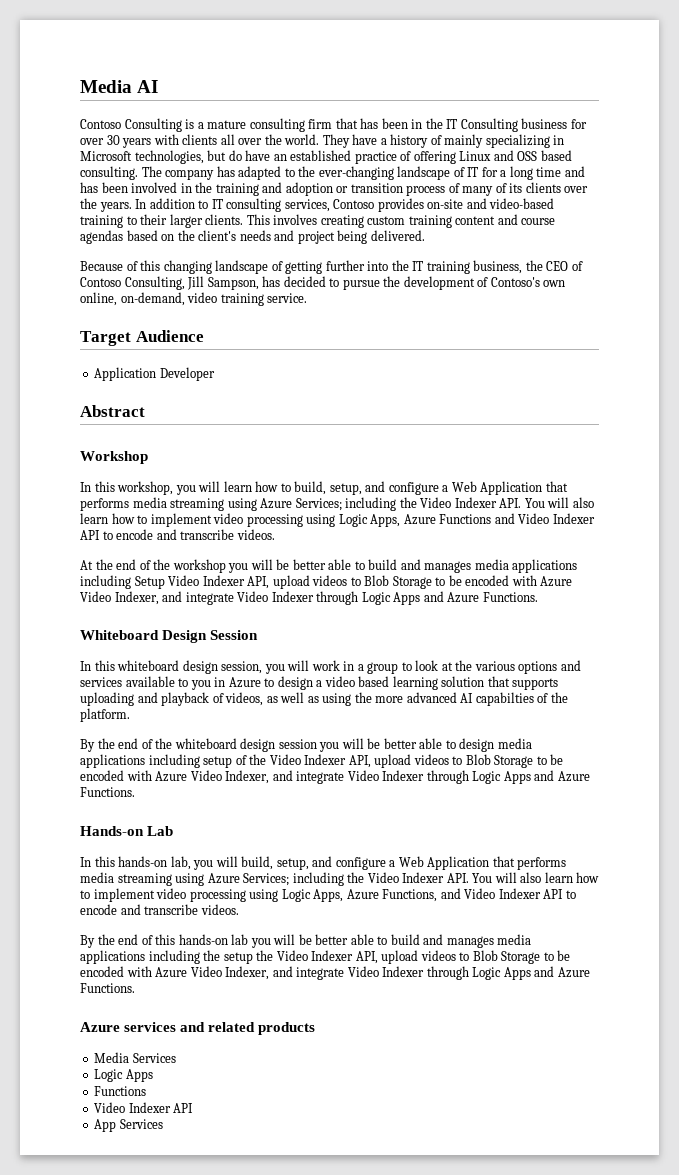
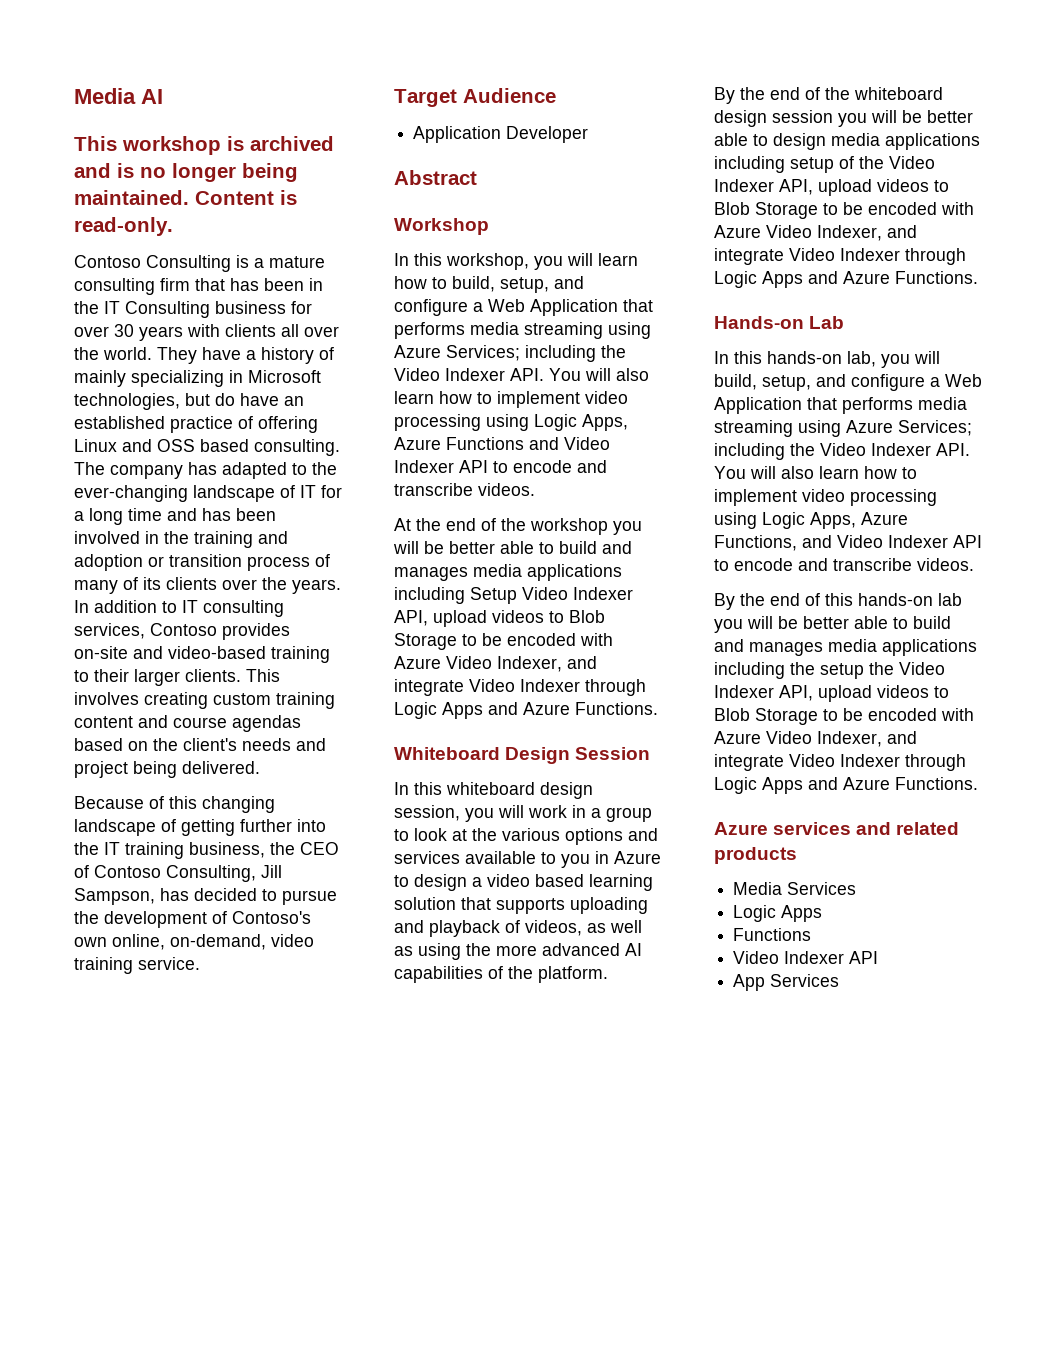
+ This workshop is archived and is no longer being maintained. Content is read-only.
- In this whiteboard design session, you will work in a group to look at the various options and services available to you in Azure to design a video based learning solution that supports uploading and playback of videos, as well as using the more advanced AI capabilties of the platform.
+ In this whiteboard design session, you will work in a group to look at the various options and services available to you in Azure to design a video based learning solution that supports uploading and playback of videos, as well as using the more advanced AI capabilities of the platform.

